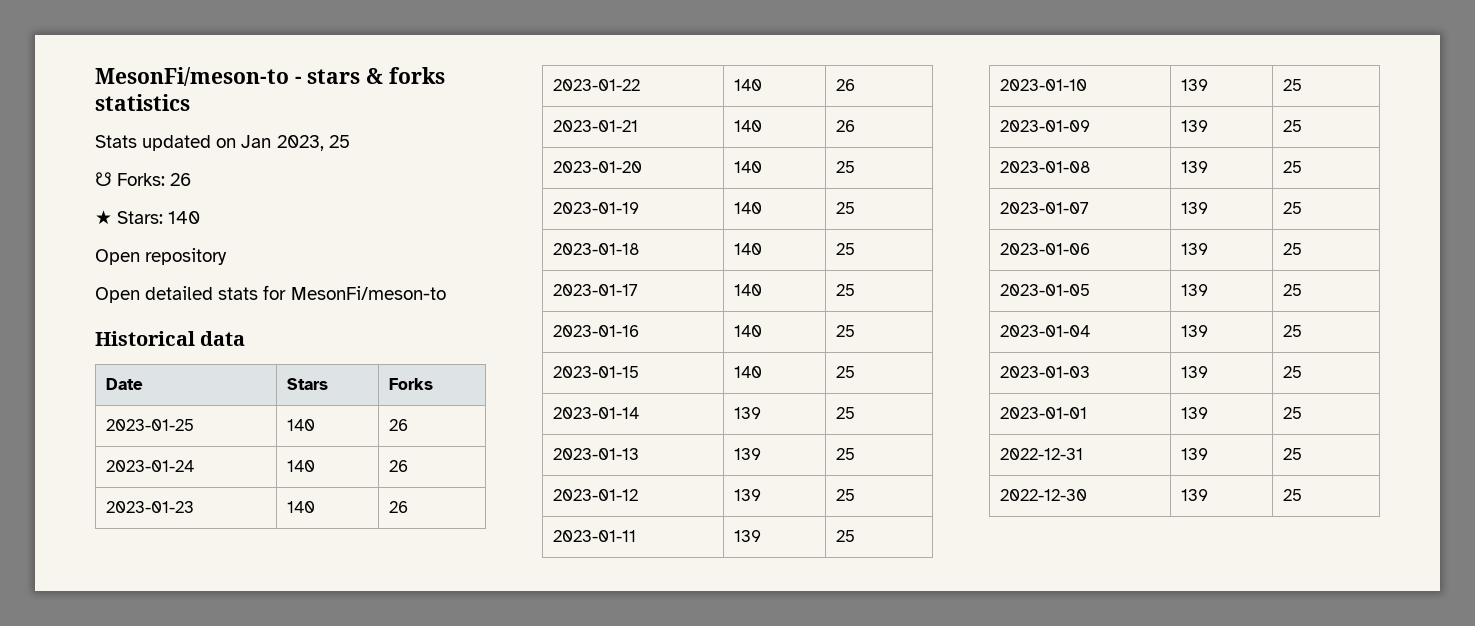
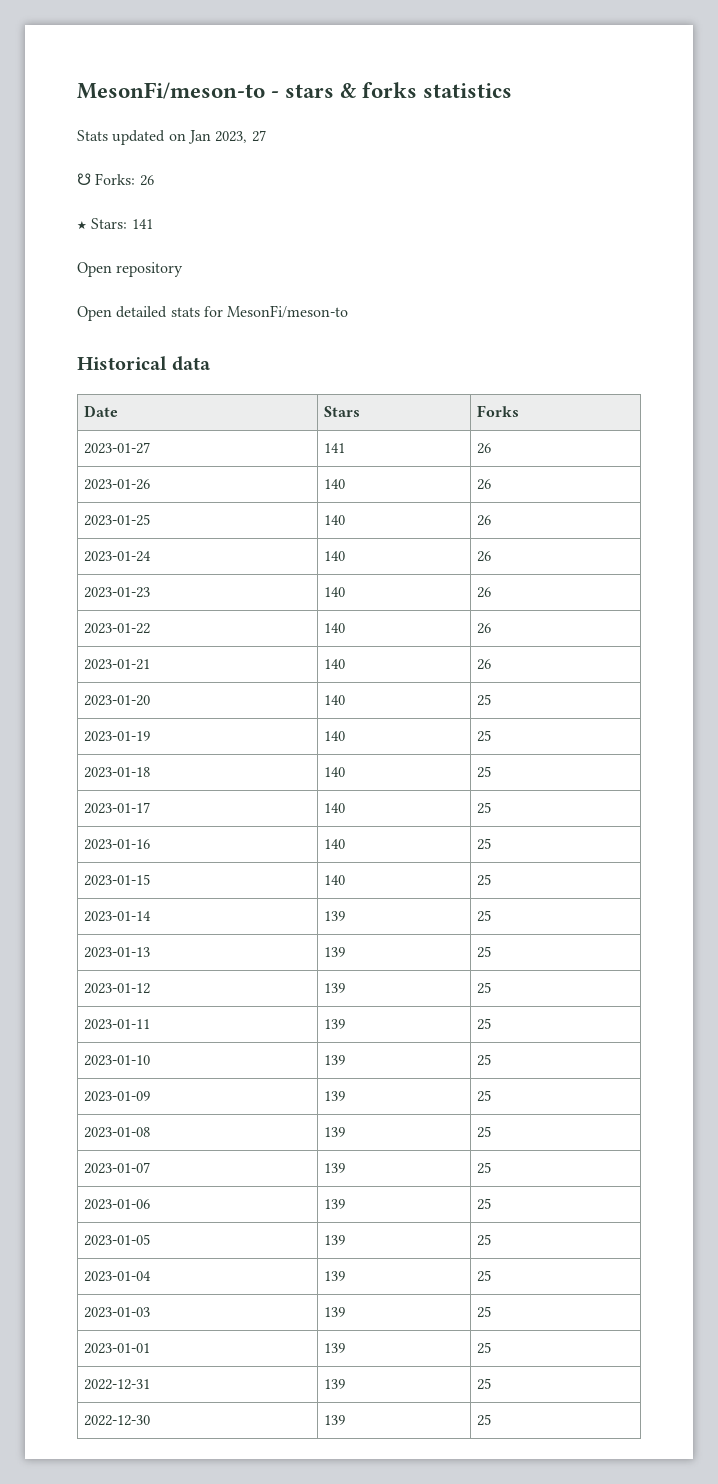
- Stats updated on Jan 2023, 25
+ Stats updated on Jan 2023, 27
- ★ Stars: 140
+ ★ Stars: 141
+ 2023-01-27 | 141 | 26
+ 2023-01-26 | 140 | 26

